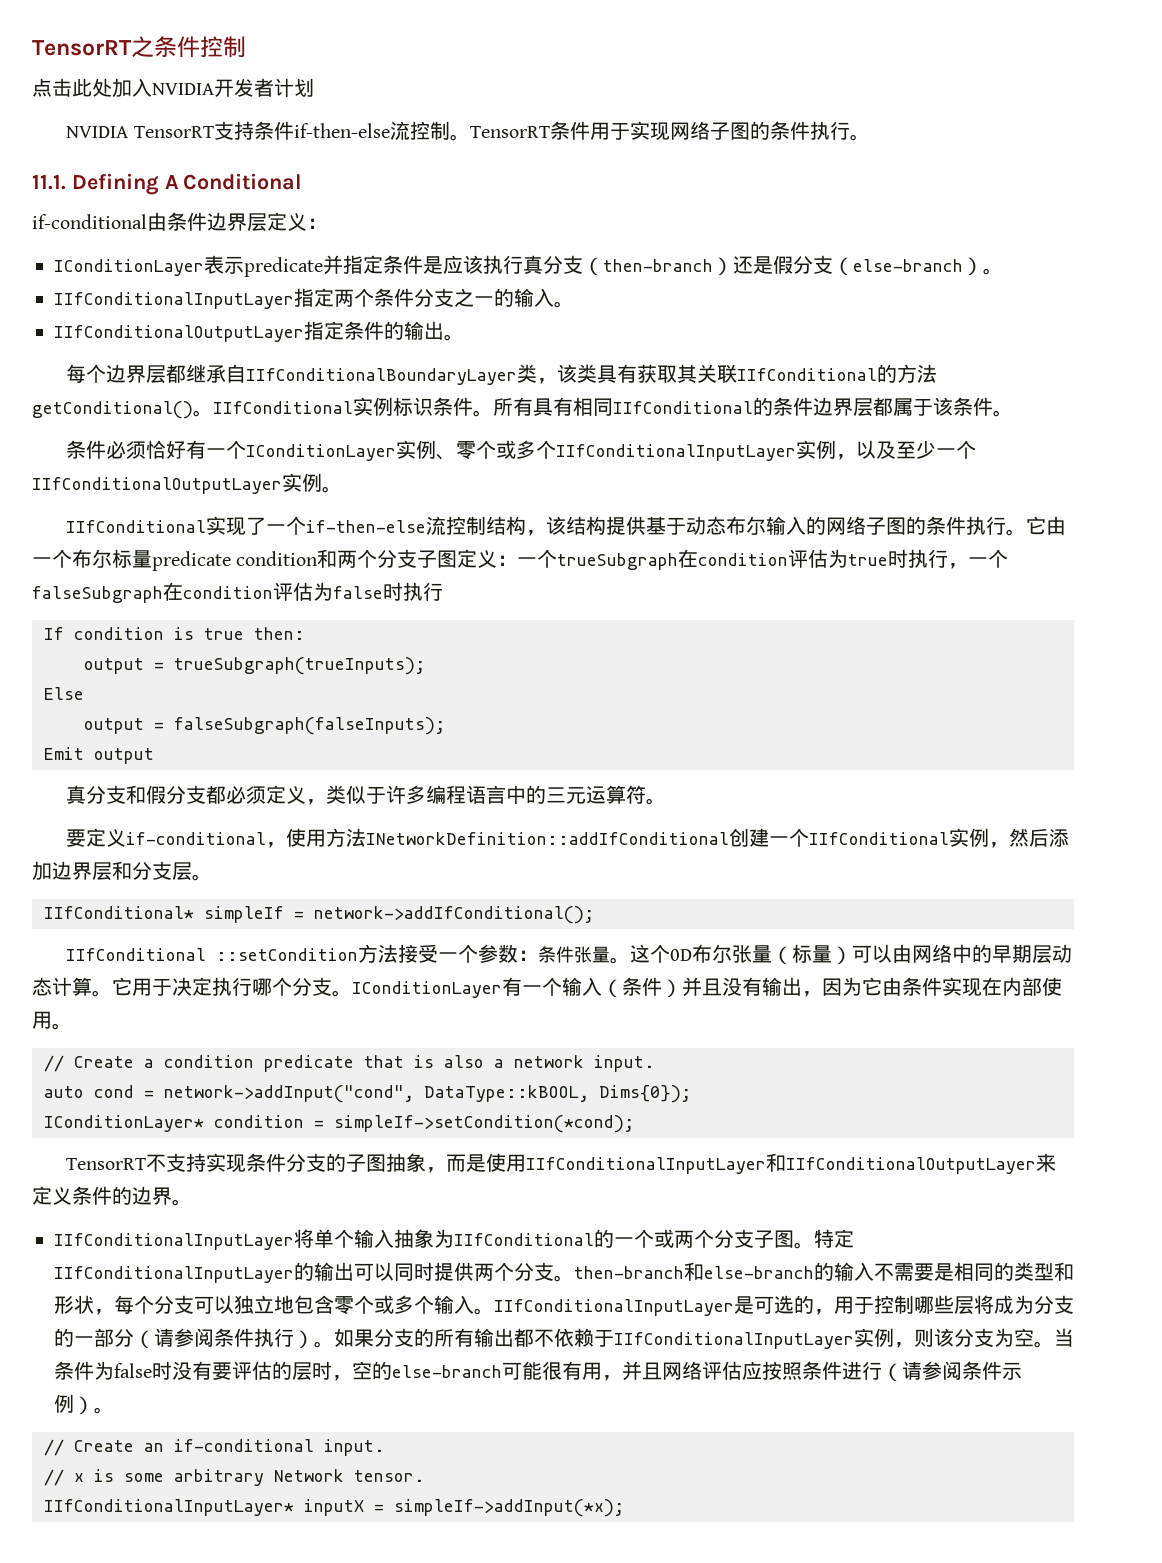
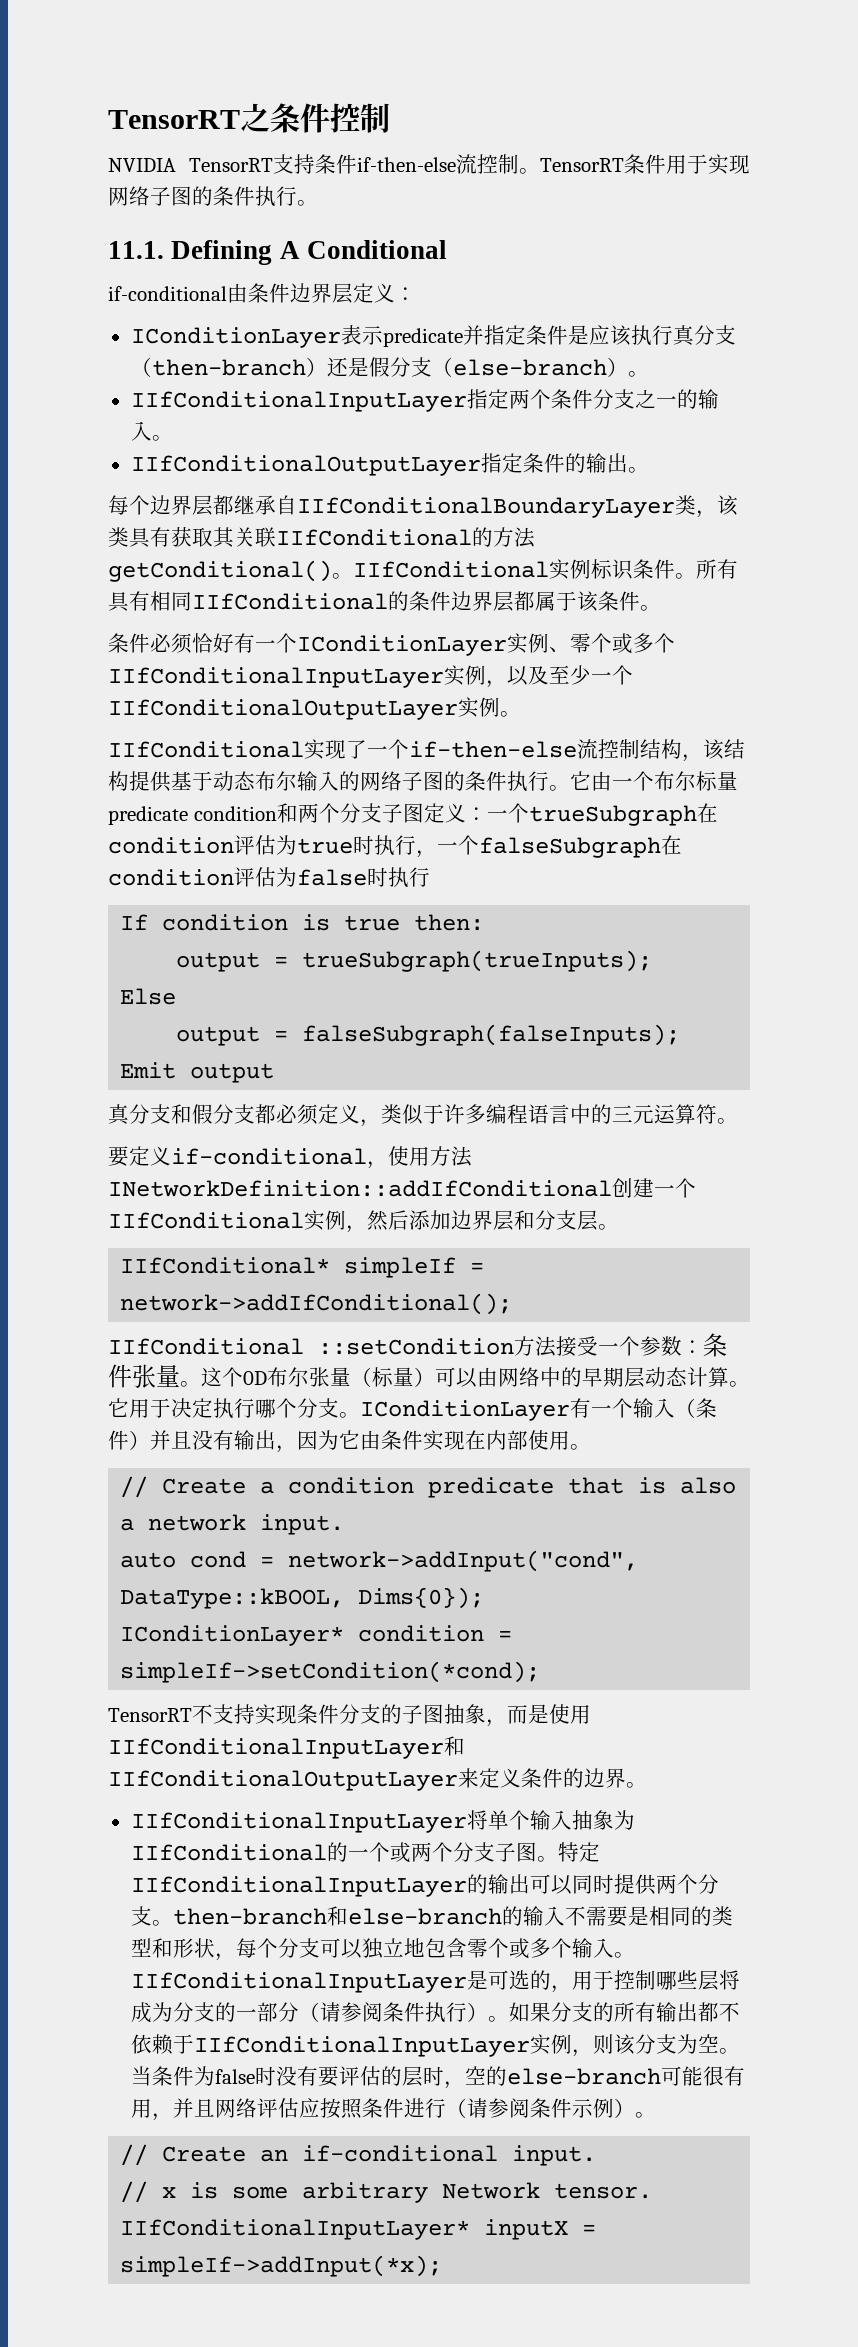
- 点击此处加入NVIDIA开发者计划

